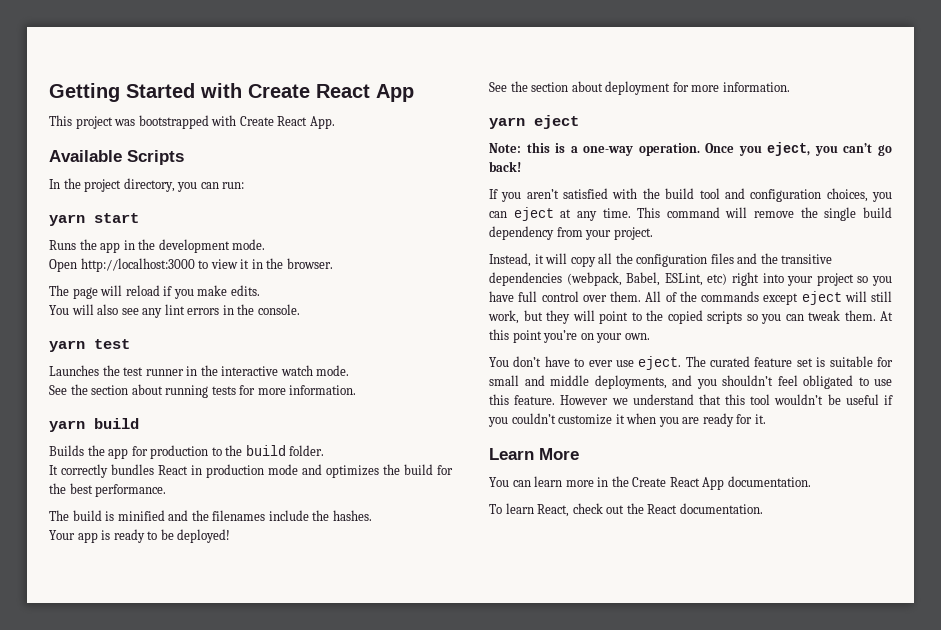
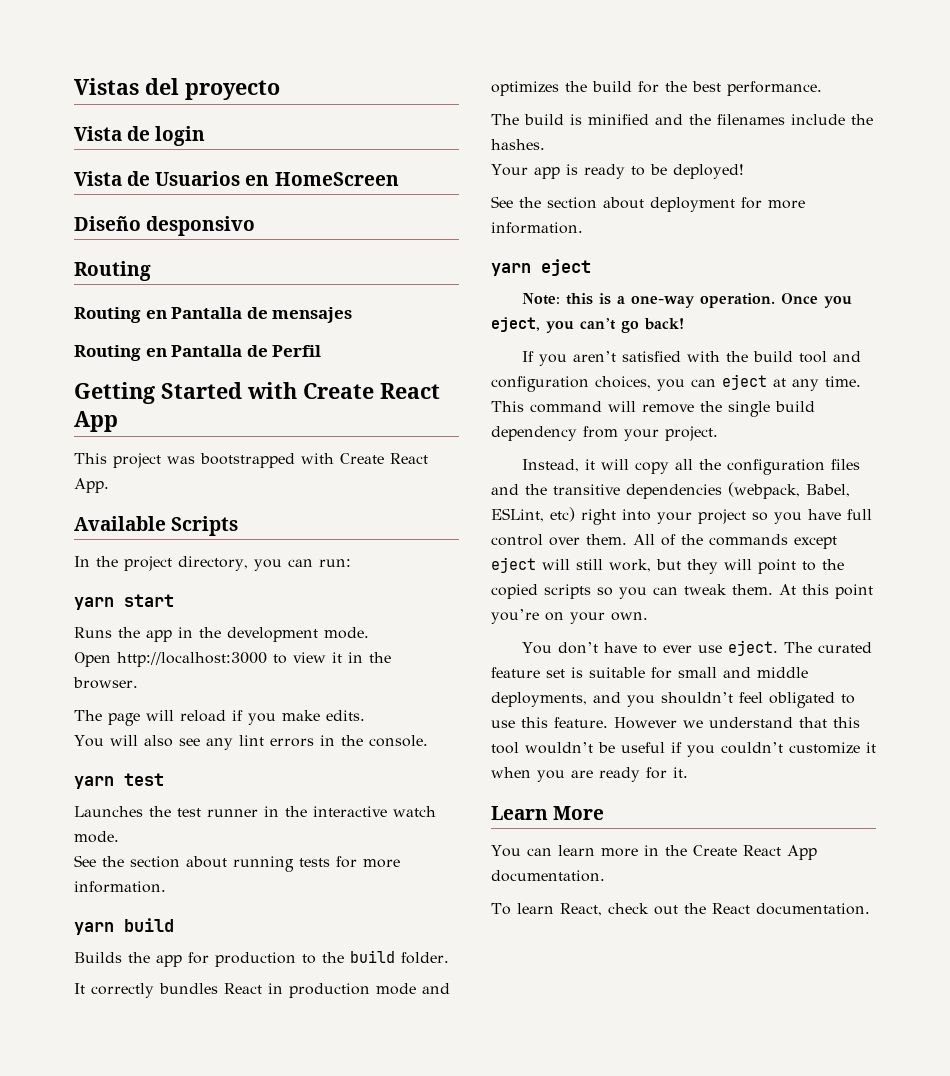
+ Vistas del proyecto
+ Vista de login
+ Vista de Usuarios en HomeScreen
+ Diseño desponsivo
+ Routing
+ Routing en Pantalla de mensajes
+ Routing en Pantalla de Perfil

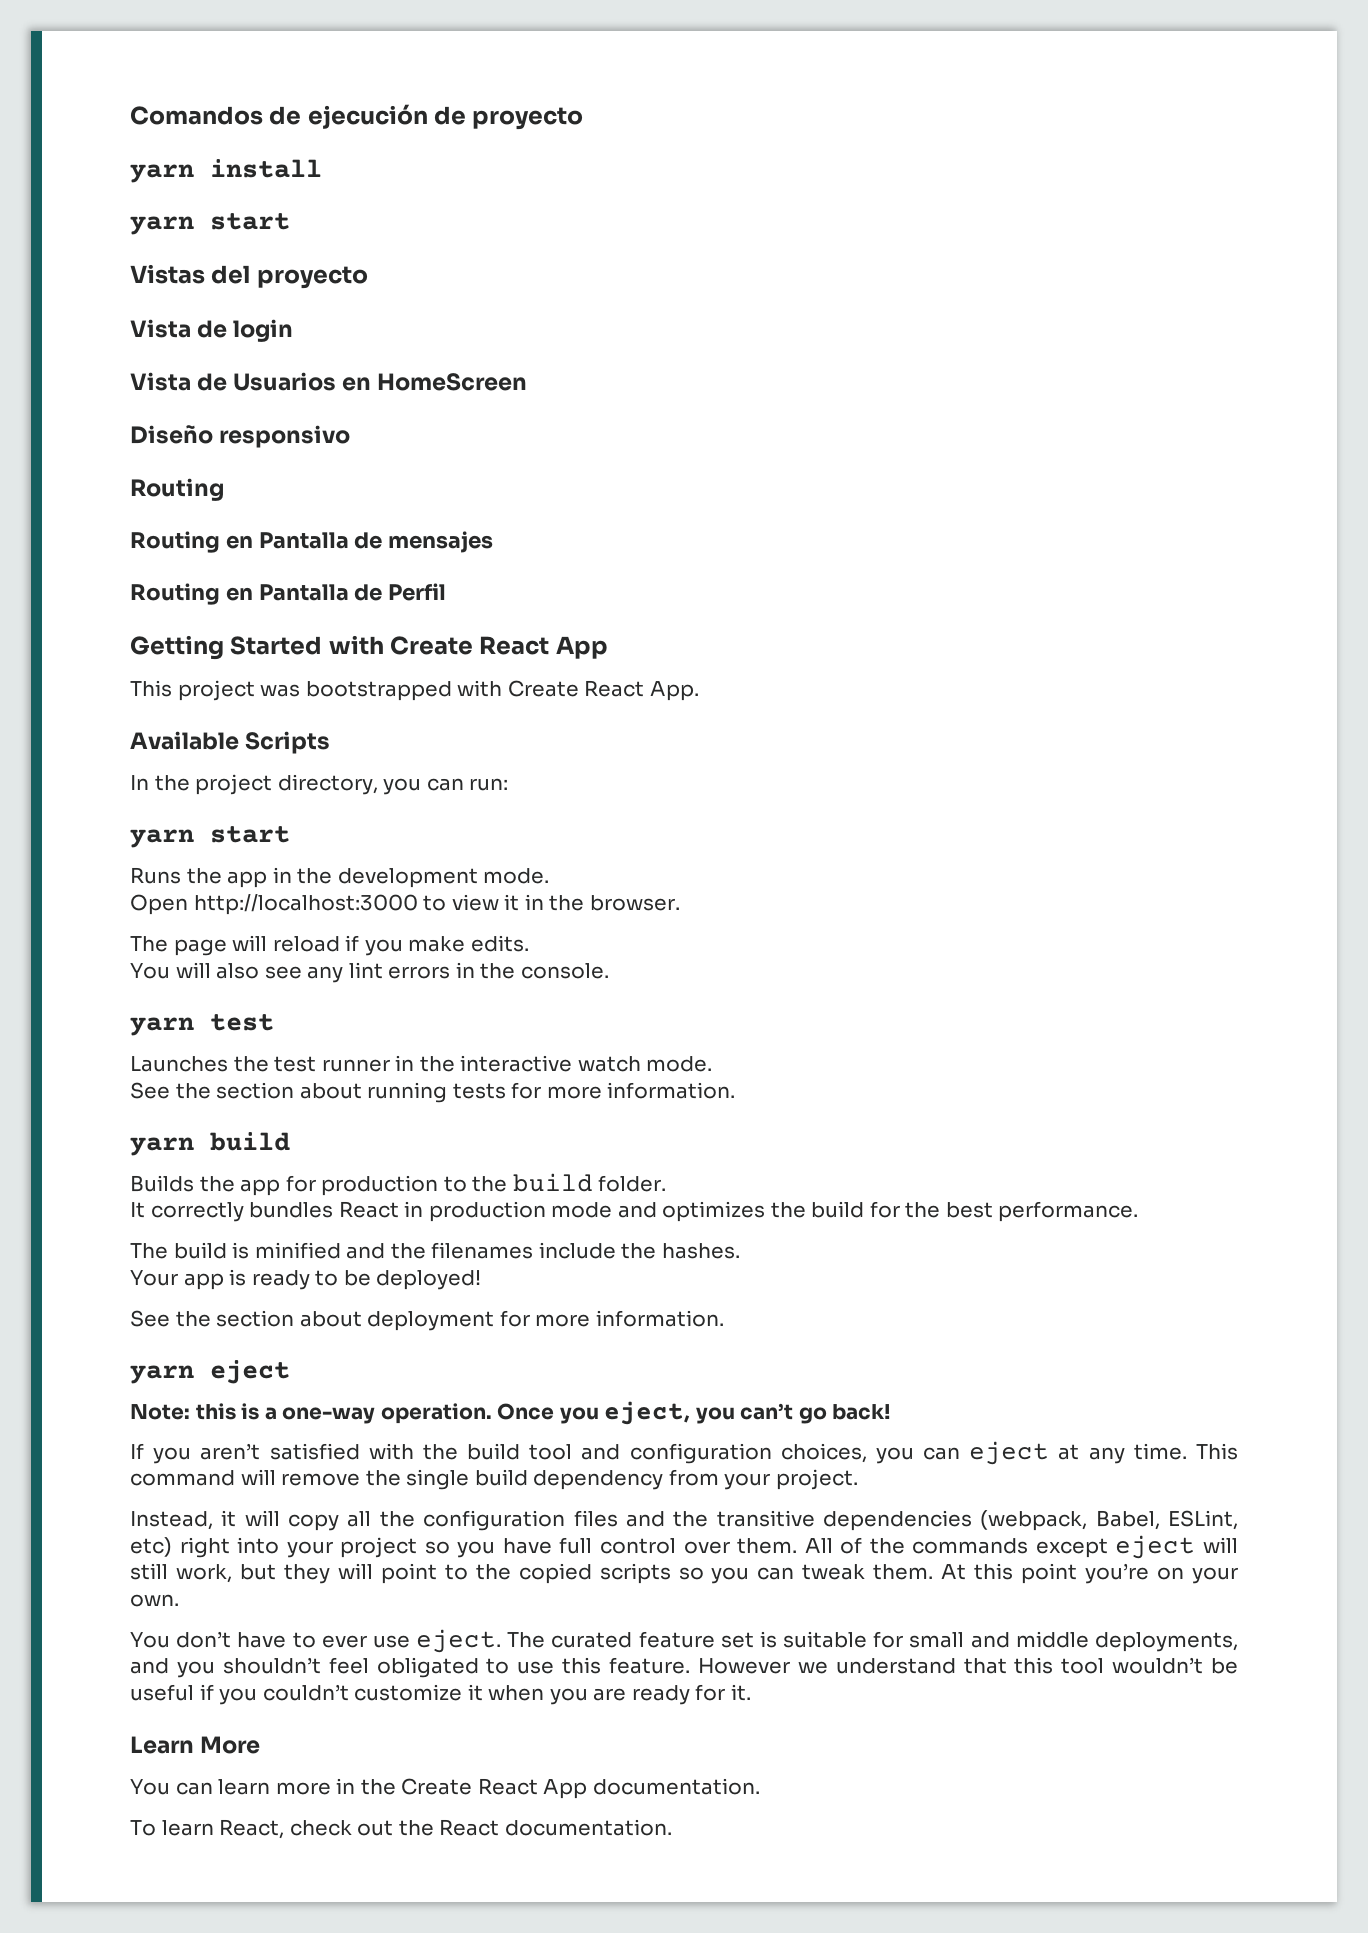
+ Comandos de ejecución de proyecto
+ yarn install
+ yarn start
- Diseño desponsivo
+ Diseño responsivo

